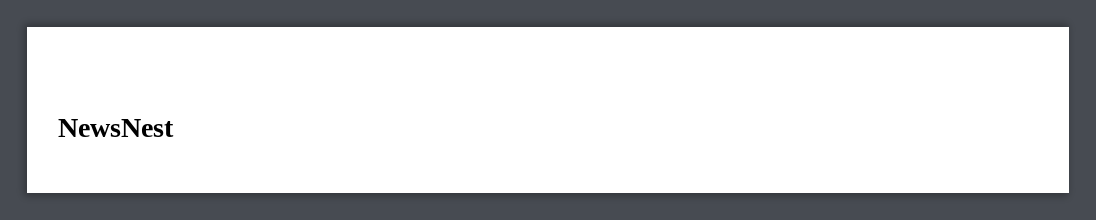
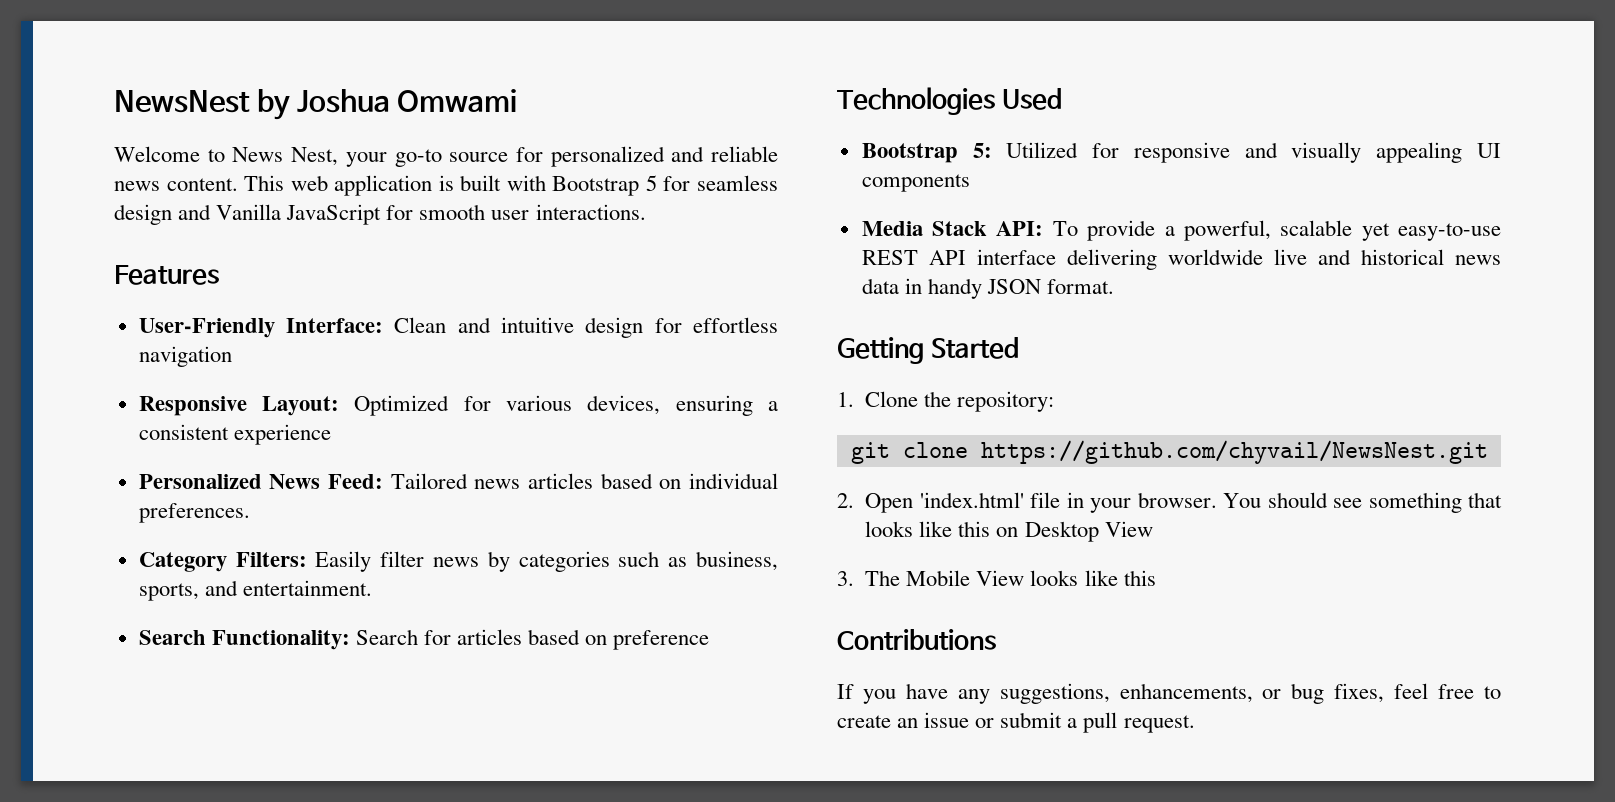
- NewsNest
+ NewsNest by Joshua Omwami
+ Welcome to News Nest, your go-to source for personalized and reliable news content. This web application is built with Bootstrap 5 for seamless design and Vanilla JavaScript for smooth user interactions.
+ Features
+ User-Friendly Interface: Clean and intuitive design for effortless navigation
+ Responsive Layout: Optimized for various devices, ensuring a consistent experience
+ Personalized News Feed: Tailored news articles based on individual preferences.
+ Category Filters: Easily filter news by categories such as business, sports, and entertainment.
+ Search Functionality: Search for articles based on preference
+ Technologies Used
+ Bootstrap 5: Utilized for responsive and visually appealing UI components
+ Media Stack API: To provide a powerful, scalable yet easy-to-use REST API interface delivering worldwide live and historical news data in handy JSON format.
+ Getting Started
+ 1. Clone the repository:
+ git clone https://github.com/chyvail/NewsNest.git
+ 2. Open 'index.html' file in your browser. You should see something that looks like this on Desktop View
+ 3. The Mobile View looks like this
+ Contributions
+ If you have any suggestions, enhancements, or bug fixes, feel free to create an issue or submit a pull request.

